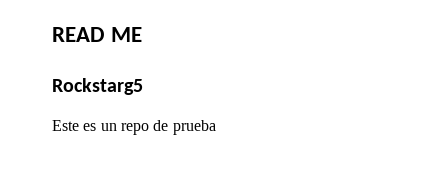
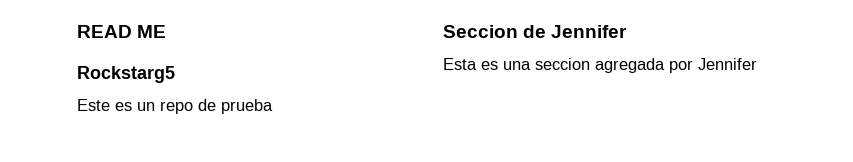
+ Seccion de Jennifer
+ Esta es una seccion agregada por Jennifer

